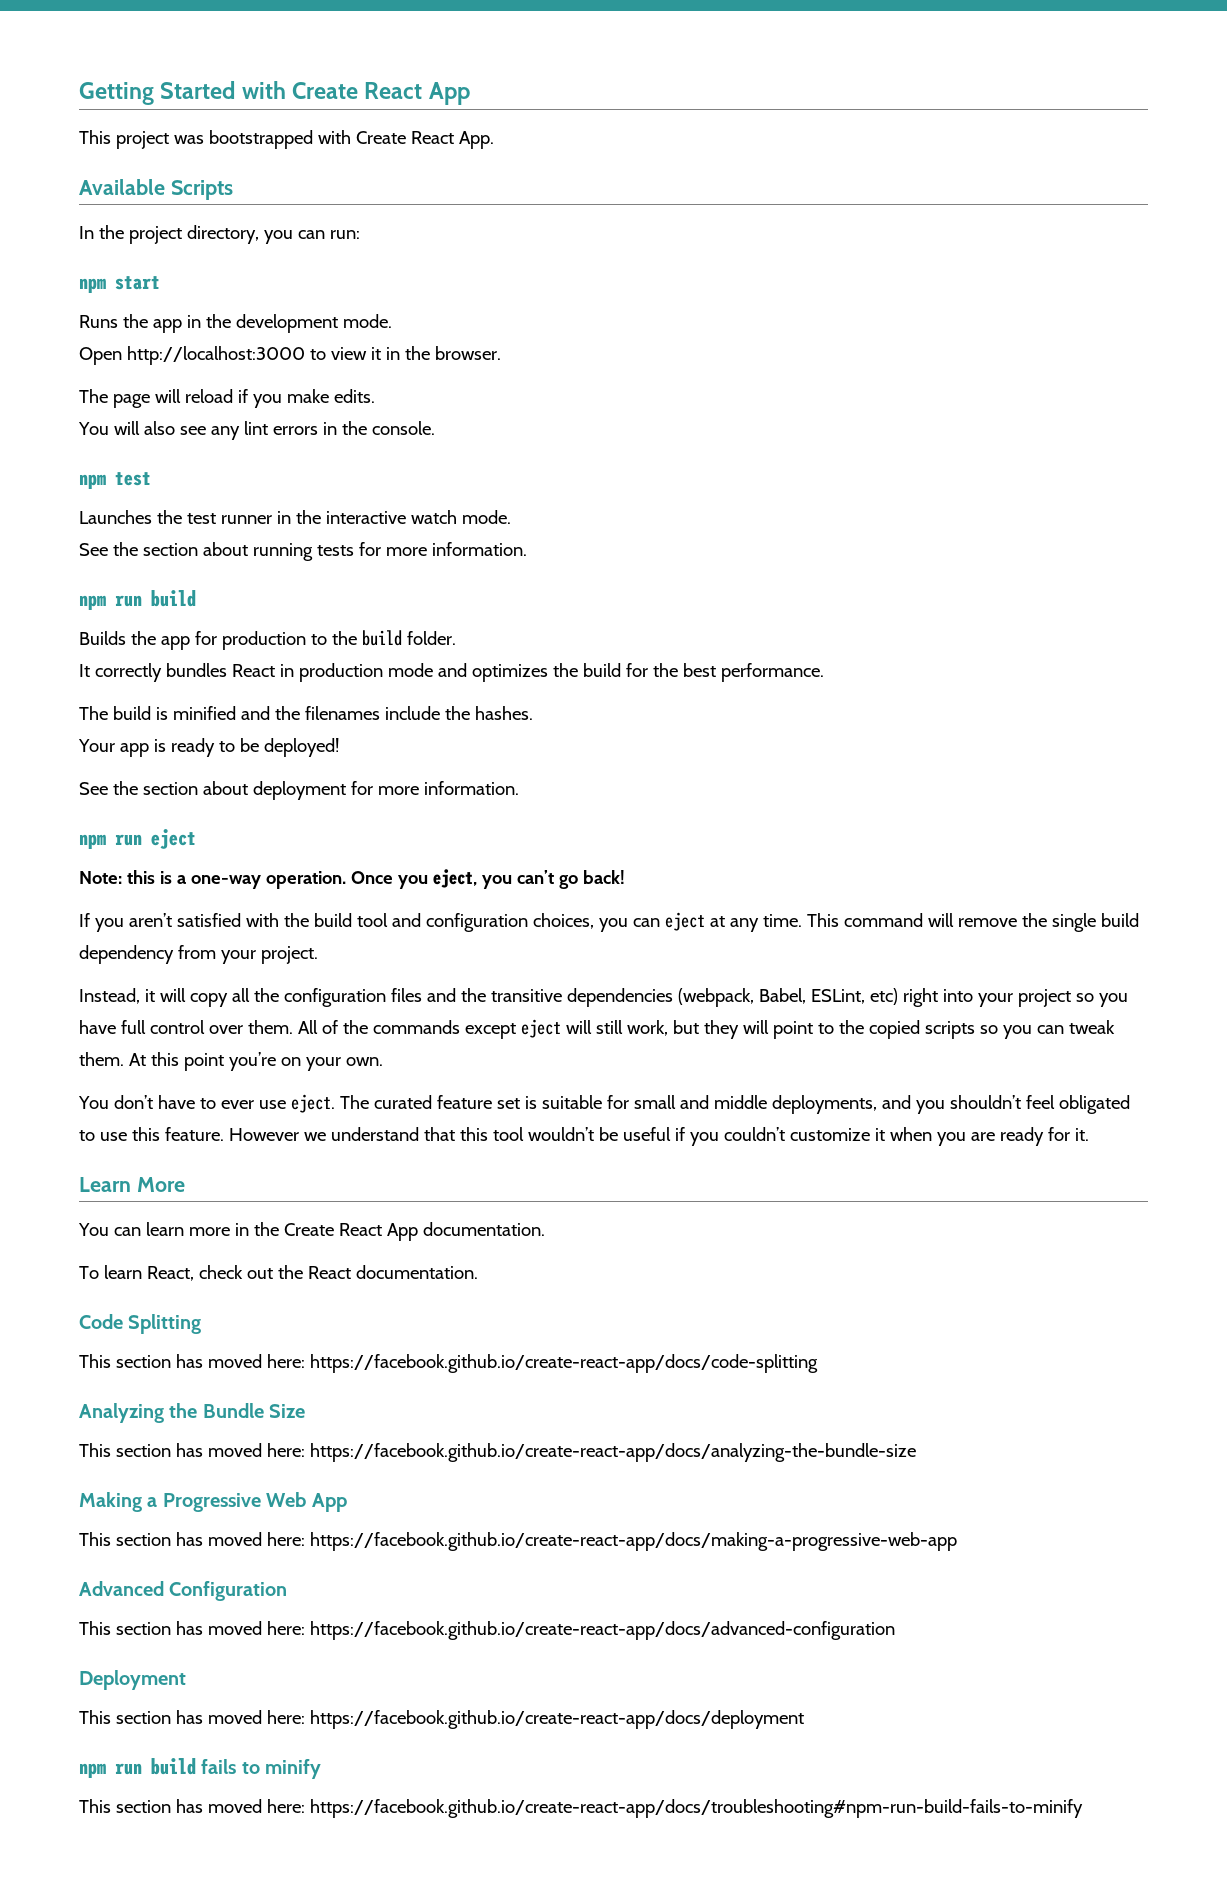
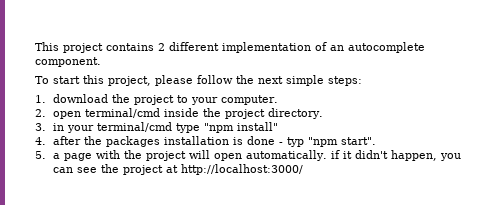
- Getting Started with Create React App
- This project was bootstrapped with Create React App.
- Available Scripts
- In the project directory, you can run:
- npm start
- Runs the app in the development mode.
- Open http://localhost:3000 to view it in the browser.
- The page will reload if you make edits.
- You will also see any lint errors in the console.
- npm test
- Launches the test runner in the interactive watch mode.
- See the section about running tests for more information.
- npm run build
- Builds the app for production to the build folder.
- It correctly bundles React in production mode and optimizes the build for the best performance.
- The build is minified and the filenames include the hashes.
- Your app is ready to be deployed!
- See the section about deployment for more information.
- npm run eject
- Note: this is a one-way operation. Once you eject, you can’t go back!
- If you aren’t satisfied with the build tool and configuration choices, you can eject at any time. This command will remove the single build dependency from your project.
- Instead, it will copy all the configuration files and the transitive dependencies (webpack, Babel, ESLint, etc) right into your project so you have full control over them. All of the commands except eject will still work, but they will point to the copied scripts so you can tweak them. At this point you’re on your own.
- You don’t have to ever use eject. The curated feature set is suitable for small and middle deployments, and you shouldn’t feel obligated to use this feature. However we understand that this tool wouldn’t be useful if you couldn’t customize it when you are ready for it.
- Learn More
- You can learn more in the Create React App documentation.
- To learn React, check out the React documentation.
- Code Splitting
- This section has moved here: https://facebook.github.io/create-react-app/docs/code-splitting
- Analyzing the Bundle Size
- This section has moved here: https://facebook.github.io/create-react-app/docs/analyzing-the-bundle-size
- Making a Progressive Web App
- This section has moved here: https://facebook.github.io/create-react-app/docs/making-a-progressive-web-app
- Advanced Configuration
- This section has moved here: https://facebook.github.io/create-react-app/docs/advanced-configuration
- Deployment
- This section has moved here: https://facebook.github.io/create-react-app/docs/deployment
- npm run build fails to minify
- This section has moved here: https://facebook.github.io/create-react-app/docs/troubleshooting#npm-run-build-fails-to-minify
+ This project contains 2 different implementation of an autocomplete component.
+ To start this project, please follow the next simple steps:
+ 1. download the project to your computer.
+ 2. open terminal/cmd inside the project directory.
+ 3. in your terminal/cmd type "npm install"
+ 4. after the packages installation is done - typ "npm start".
+ 5. a page with the project will open automatically. if it didn't happen, you can see the project at http://localhost:3000/

